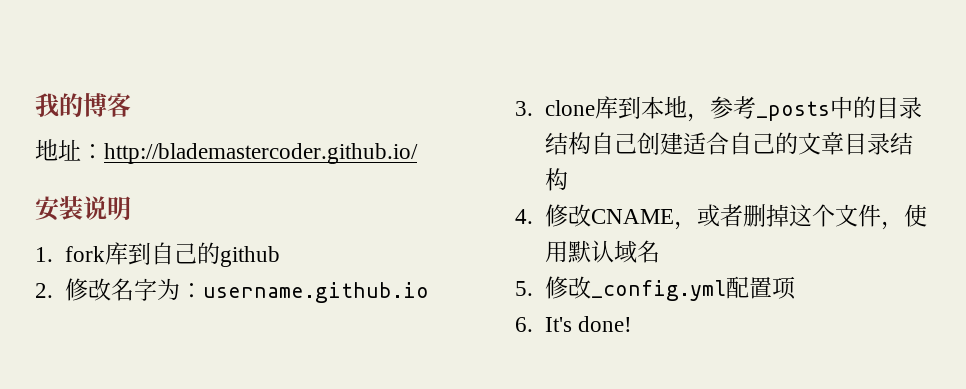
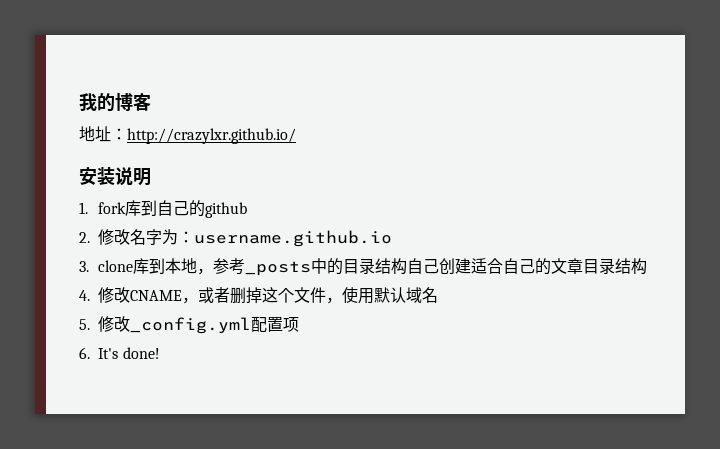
- 地址：http://blademastercoder.github.io/
+ 地址：http://crazylxr.github.io/

